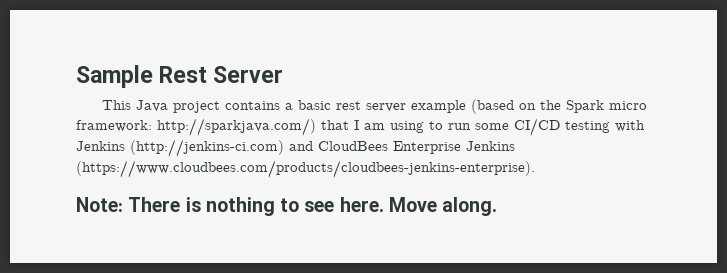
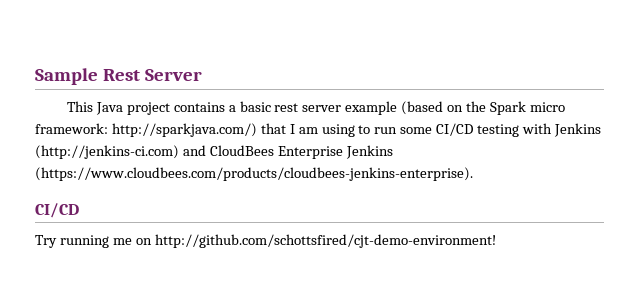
  This Java project contains a basic rest server example (based on the Spark micro framework: http://sparkjava.com/) that I am using to run some CI/CD testing with Jenkins (http://jenkins-ci.com) and CloudBees Enterprise Jenkins (https://www.cloudbees.com/products/cloudbees-jenkins-enterprise).
- Note: There is nothing to see here. Move along.
+ CI/CD
+ Try running me on http://github.com/schottsfired/cjt-demo-environment!

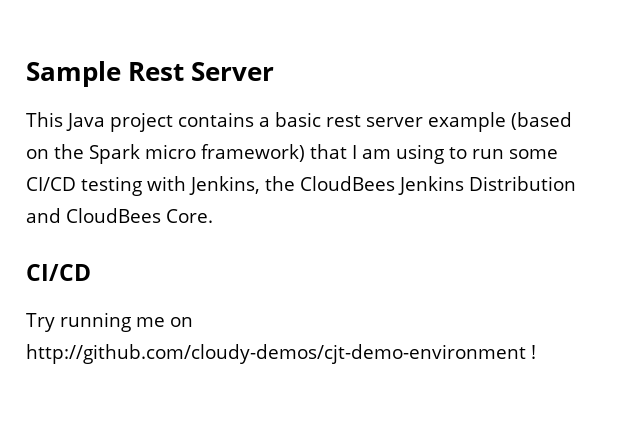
- This Java project contains a basic rest server example (based on the Spark micro framework: http://sparkjava.com/) that I am using to run some CI/CD testing with Jenkins (http://jenkins-ci.com) and CloudBees Enterprise Jenkins (https://www.cloudbees.com/products/cloudbees-jenkins-enterprise).
+ This Java project contains a basic rest server example (based on the Spark micro framework) that I am using to run some CI/CD testing with Jenkins, the CloudBees Jenkins Distribution and CloudBees Core.
- Try running me on http://github.com/schottsfired/cjt-demo-environment!
+ Try running me on http://github.com/cloudy-demos/cjt-demo-environment !

